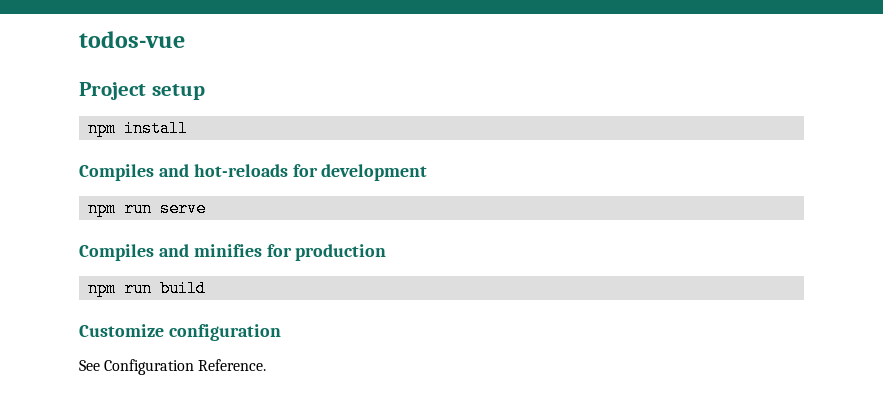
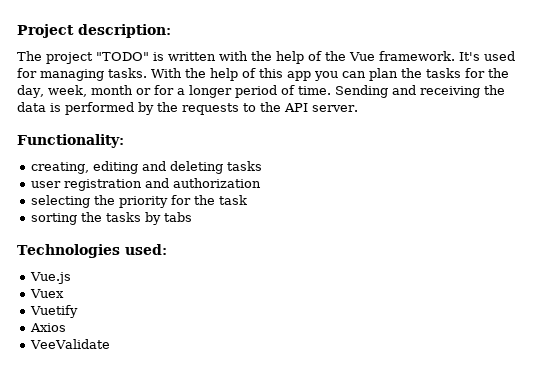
- todos-vue
- Project setup
- npm install
- Compiles and hot-reloads for development
- npm run serve
- Compiles and minifies for production
- npm run build
- Customize configuration
- See Configuration Reference.
+ Project description:
+ The project "TODO" is written with the help of the Vue framework. It's used for managing tasks. With the help of this app you can plan the tasks for the day, week, month or for a longer period of time. Sending and receiving the data is performed by the requests to the API server.
+ Functionality:
+ creating, editing and deleting tasks
+ user registration and authorization
+ selecting the priority for the task
+ sorting the tasks by tabs
+ Technologies used:
+ Vue.js
+ Vuex
+ Vuetify
+ Axios
+ VeeValidate

